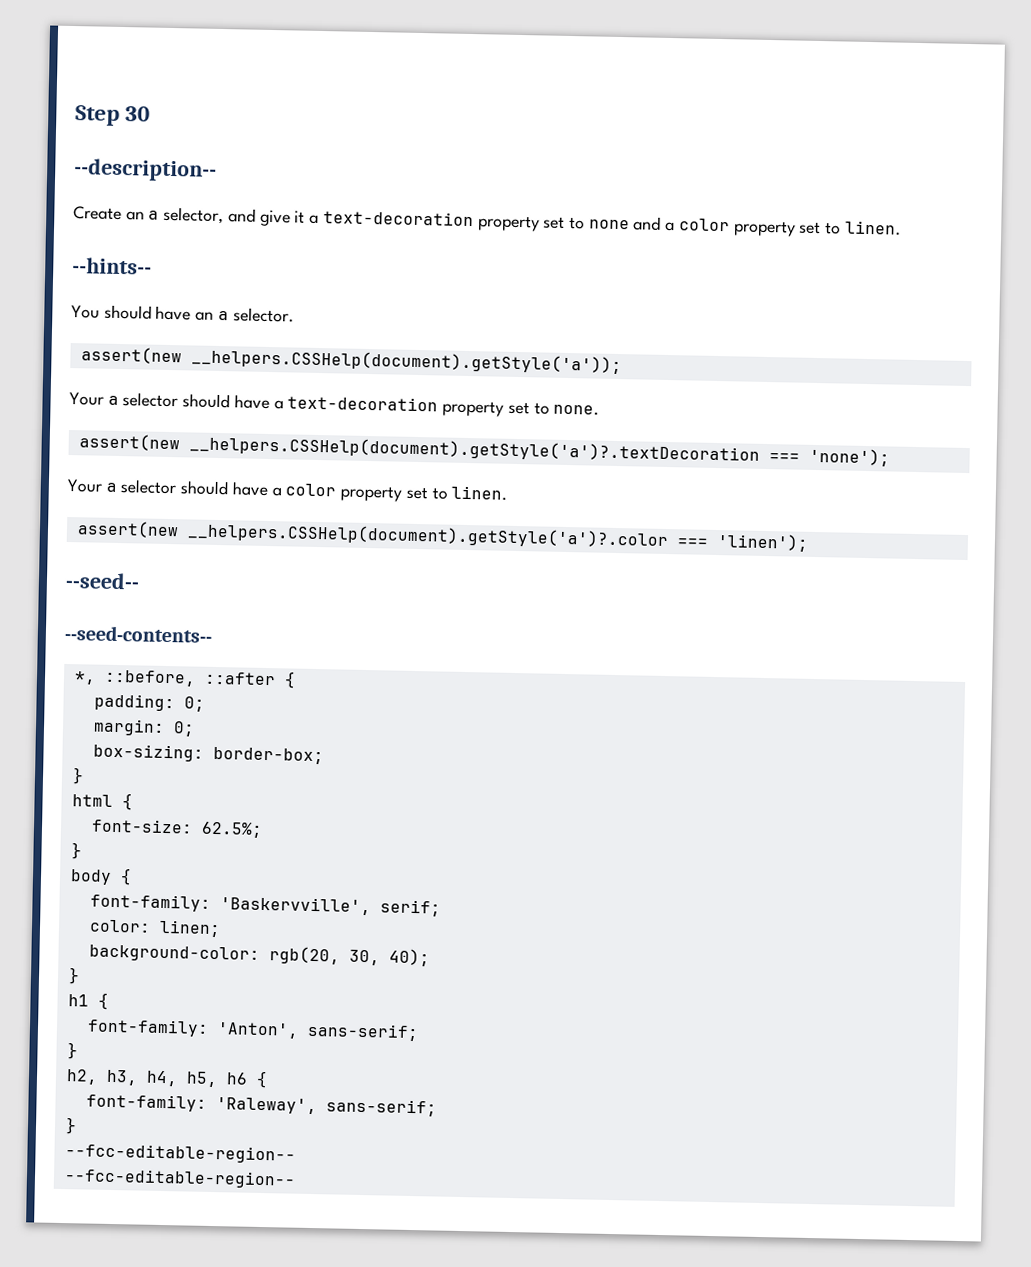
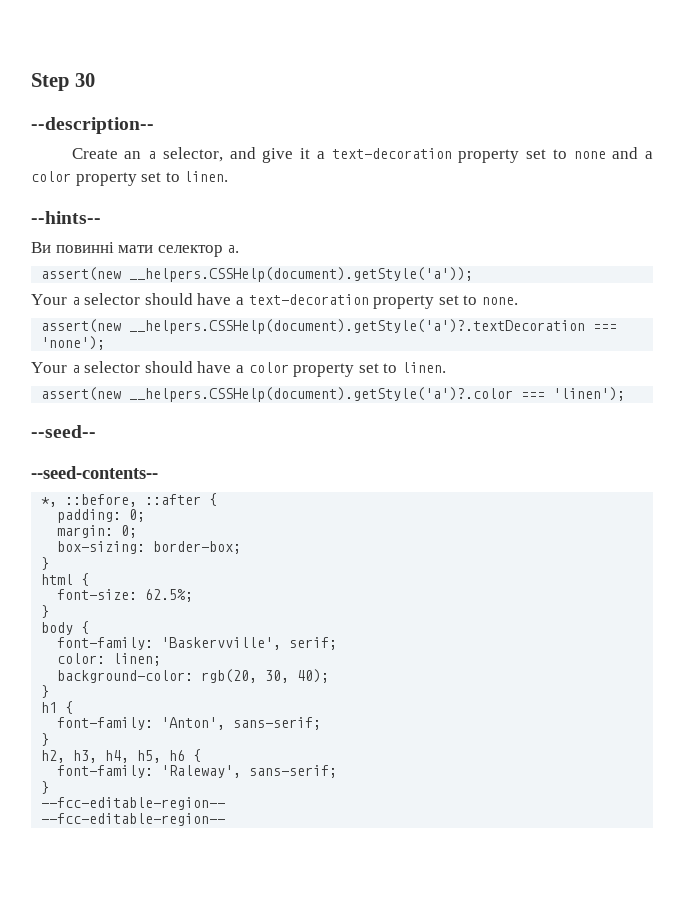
- You should have an a selector.
+ Ви повинні мати селектор a.

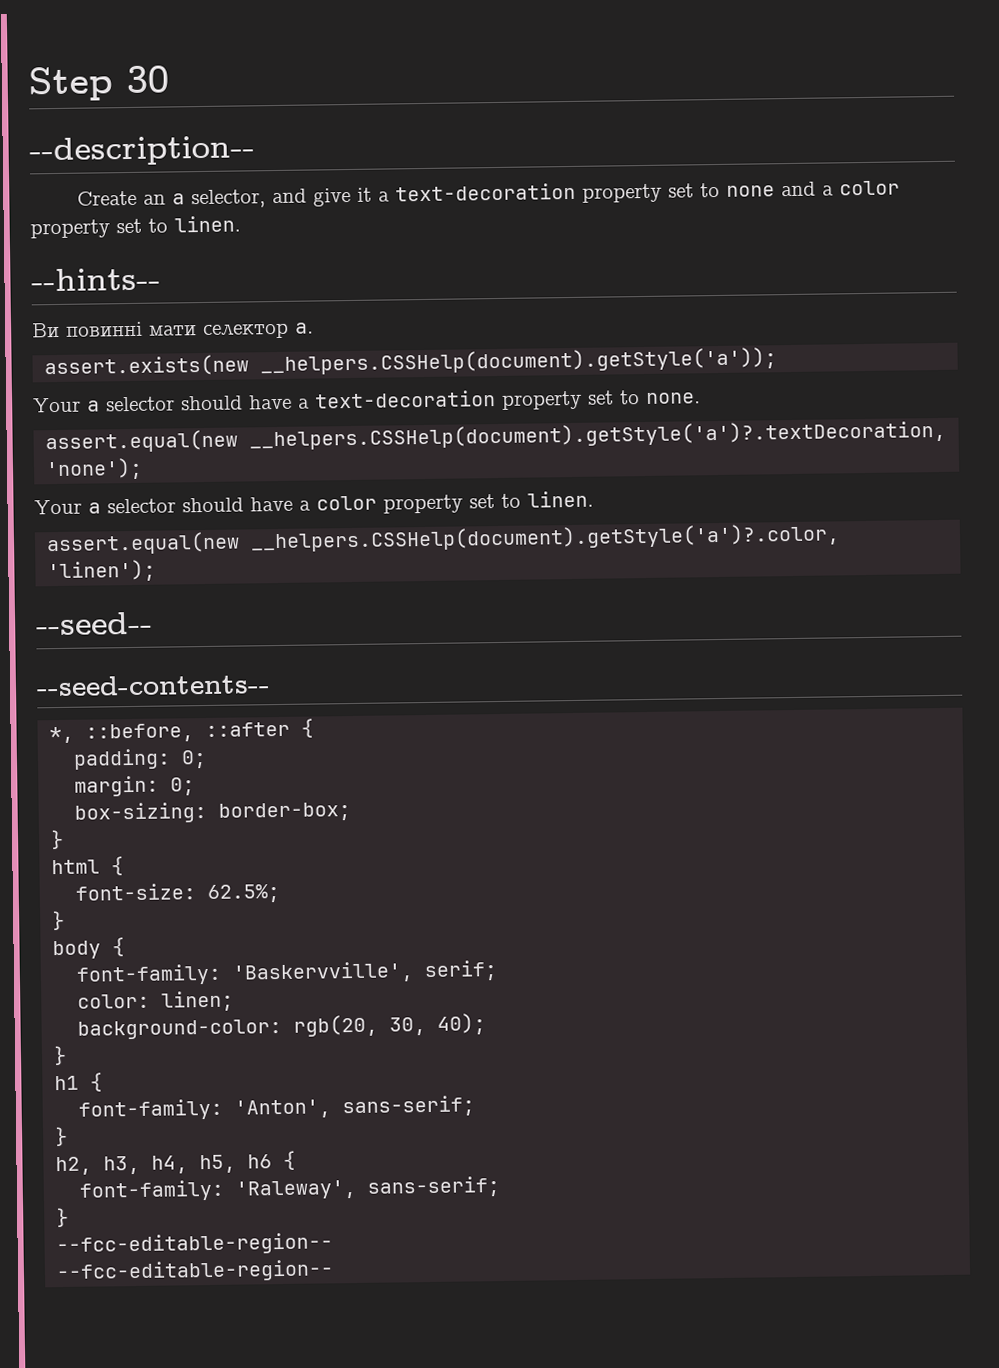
- assert(new __helpers.CSSHelp(document).getStyle('a'));
+ assert.exists(new __helpers.CSSHelp(document).getStyle('a'));
- assert(new __helpers.CSSHelp(document).getStyle('a')?.textDecoration === 'none');
+ assert.equal(new __helpers.CSSHelp(document).getStyle('a')?.textDecoration, 'none');
- assert(new __helpers.CSSHelp(document).getStyle('a')?.color === 'linen');
+ assert.equal(new __helpers.CSSHelp(document).getStyle('a')?.color, 'linen');

